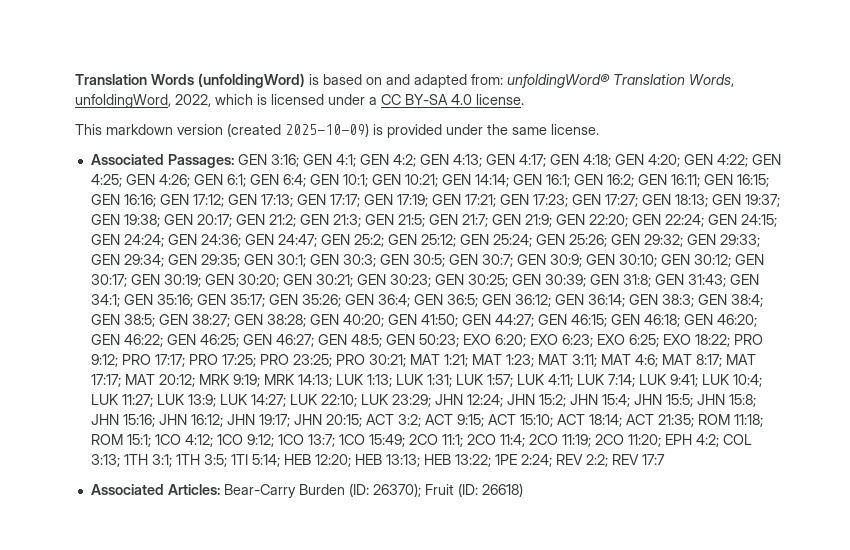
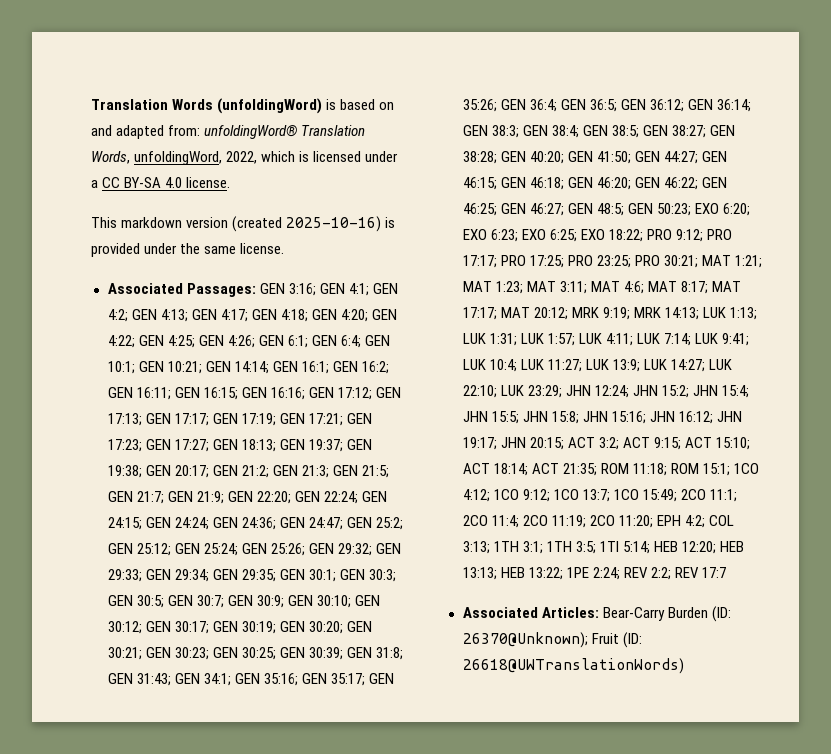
- This markdown version (created 2025-10-09) is provided under the same license.
+ This markdown version (created 2025-10-16) is provided under the same license.
- Associated Articles: Bear-Carry Burden (ID: 26370); Fruit (ID: 26618)
+ Associated Articles: Bear-Carry Burden (ID: 26370@Unknown); Fruit (ID: 26618@UWTranslationWords)

